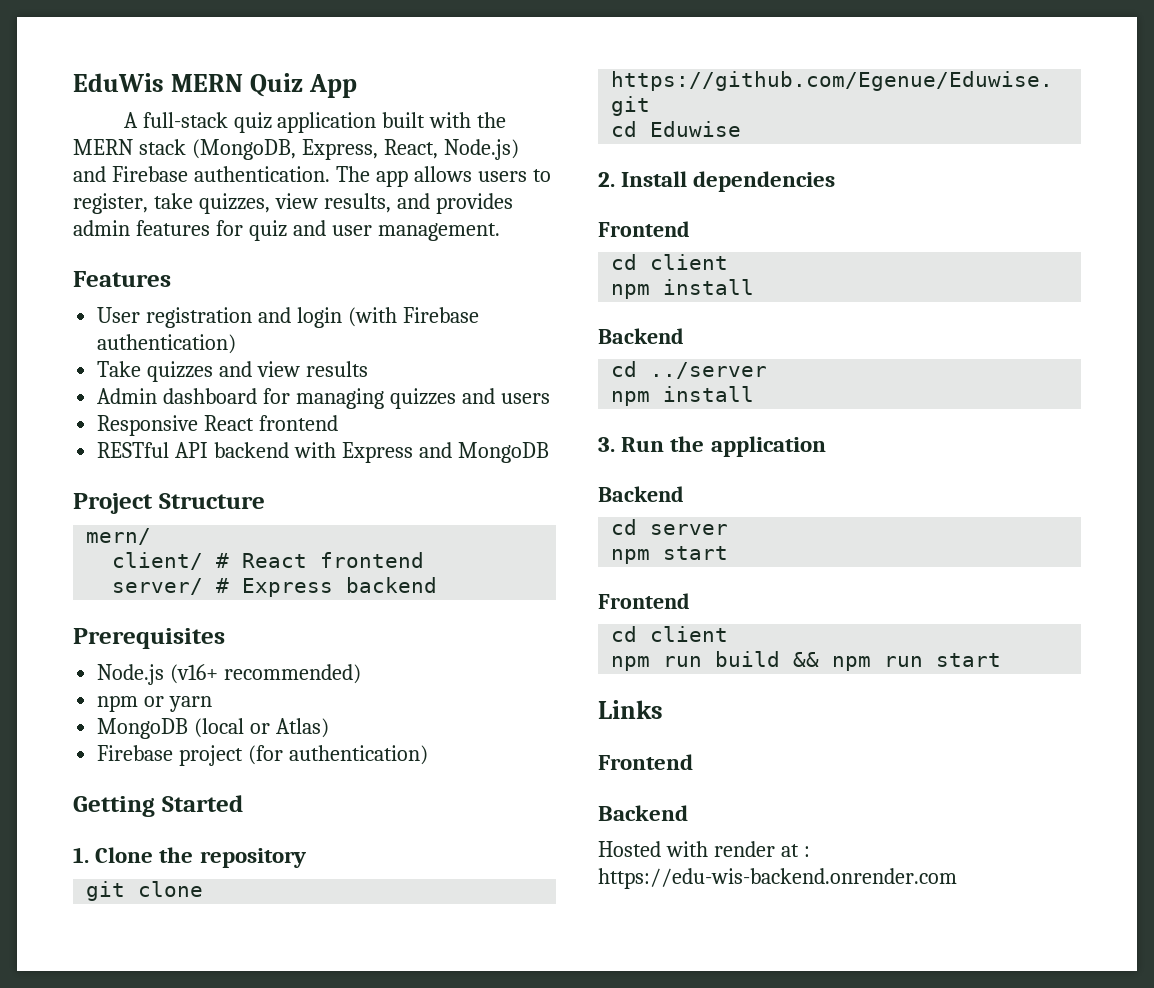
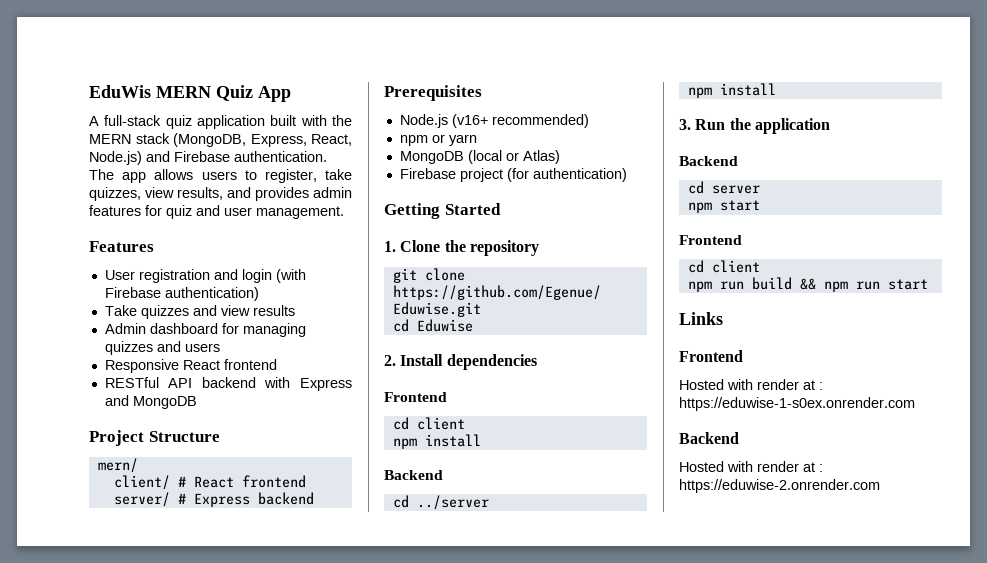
+ Hosted with render at : https://eduwise-1-s0ex.onrender.com
- Hosted with render at : https://edu-wis-backend.onrender.com
+ Hosted with render at : https://eduwise-2.onrender.com

